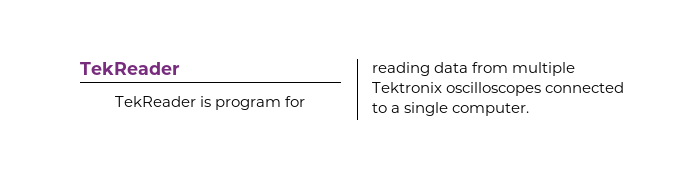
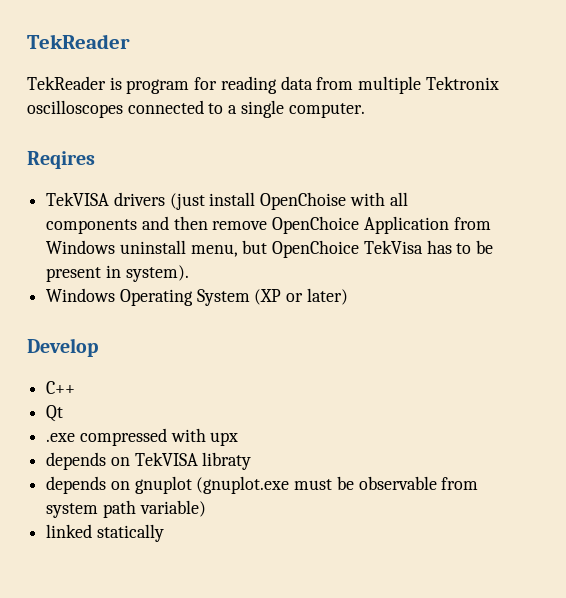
+ Reqires
+ TekVISA drivers (just install OpenChoise with all components and then remove OpenChoice Application from Windows uninstall menu, but OpenChoice TekVisa has to be present in system).
+ Windows Operating System (XP or later)
+ Develop
+ C++
+ Qt
+ .exe compressed with upx
+ depends on TekVISA libraty
+ depends on gnuplot (gnuplot.exe must be observable from system path variable)
+ linked statically

